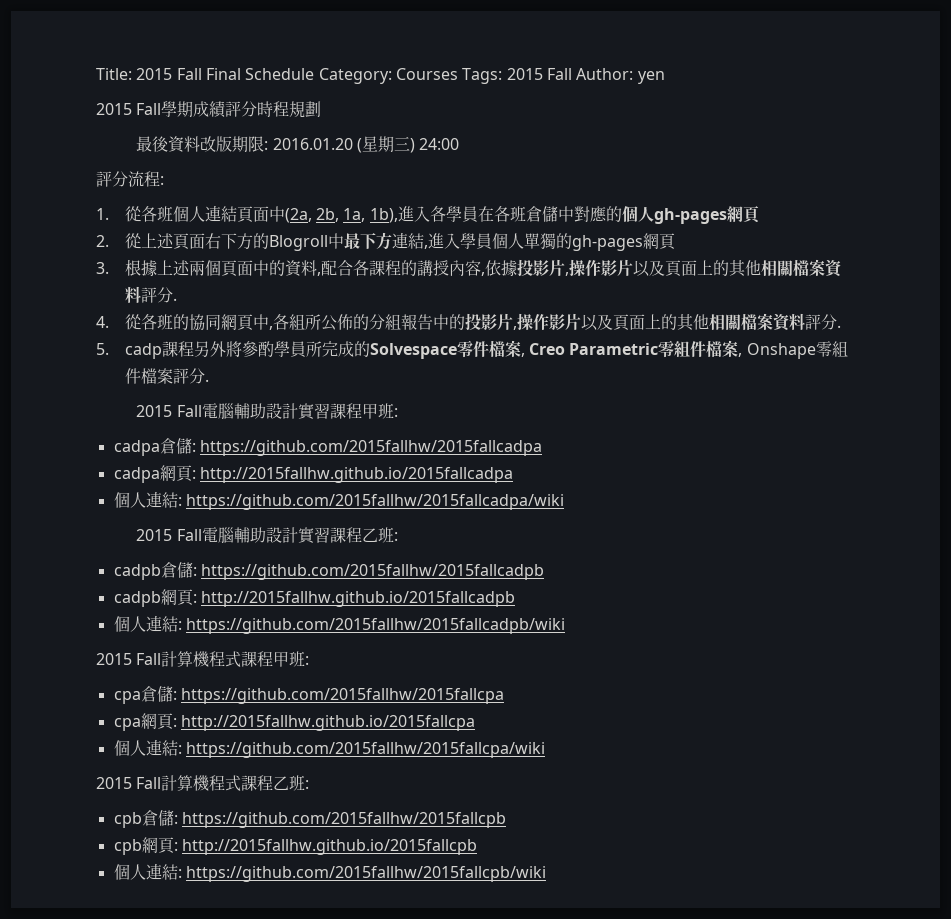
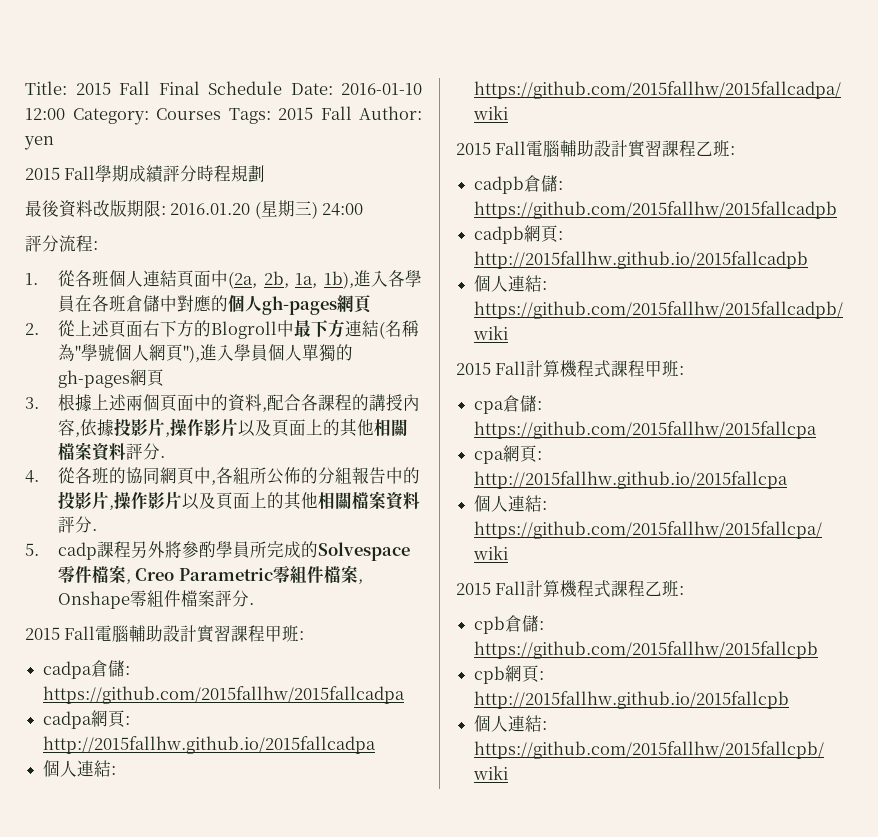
- Title: 2015 Fall Final Schedule Category: Courses Tags: 2015 Fall Author: yen
+ Title: 2015 Fall Final Schedule Date: 2016-01-10 12:00 Category: Courses Tags: 2015 Fall Author: yen
- 2.從上述頁面右下方的Blogroll中最下方連結,進入學員個人單獨的gh-pages網頁
+ 2.從上述頁面右下方的Blogroll中最下方連結(名稱為"學號個人網頁"),進入學員個人單獨的gh-pages網頁

